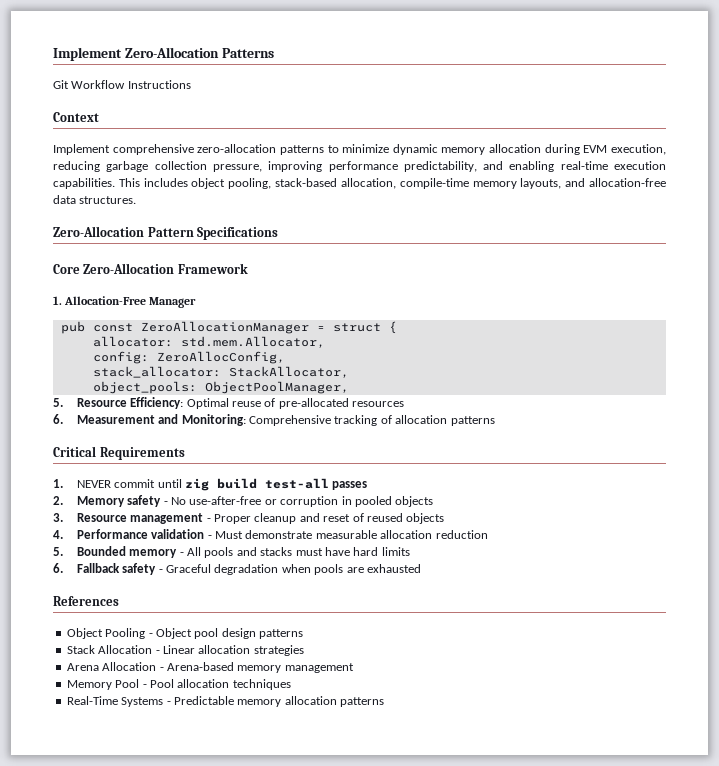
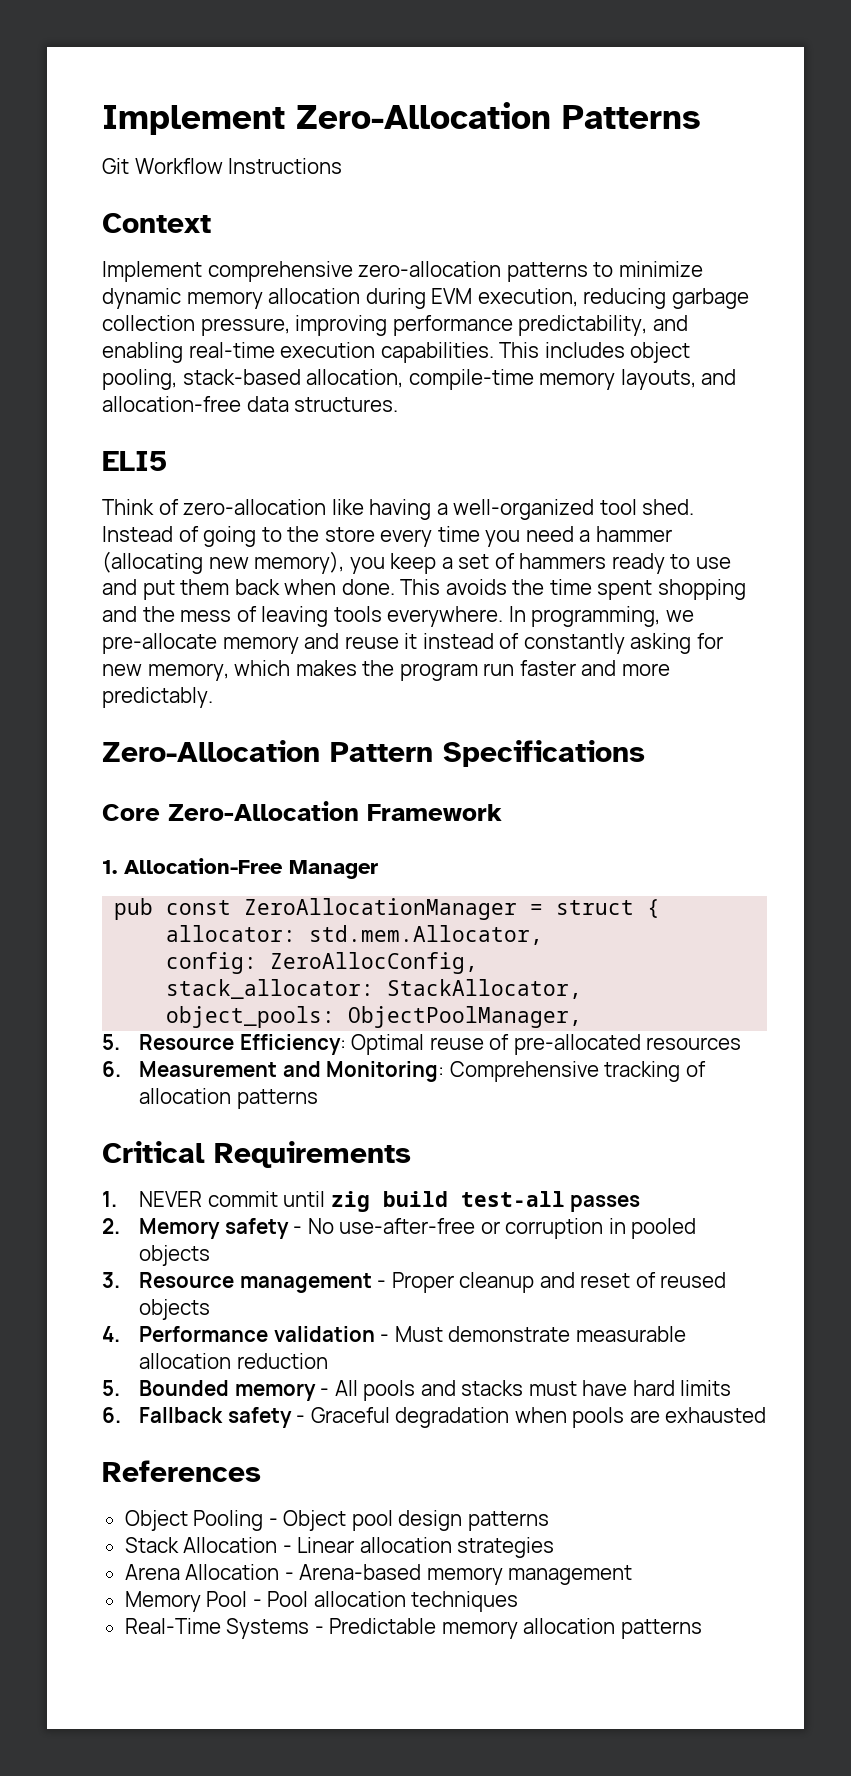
+ ELI5
+ Think of zero-allocation like having a well-organized tool shed. Instead of going to the store every time you need a hammer (allocating new memory), you keep a set of hammers ready to use and put them back when done. This avoids the time spent shopping and the mess of leaving tools everywhere. In programming, we pre-allocate memory and reuse it instead of constantly asking for new memory, which makes the program run faster and more predictably.

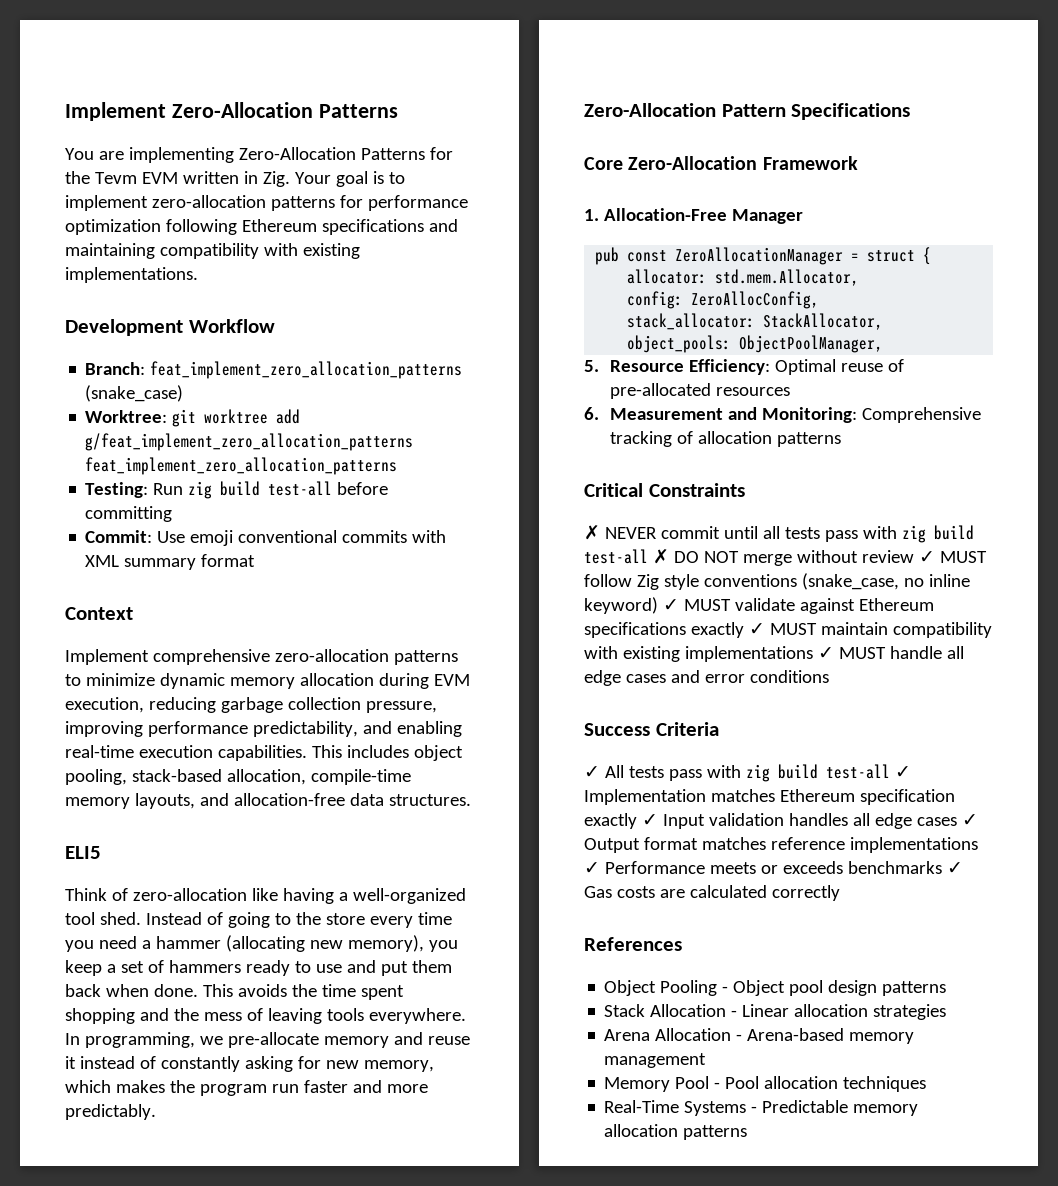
- Git Workflow Instructions
+ You are implementing Zero-Allocation Patterns for the Tevm EVM written in Zig. Your goal is to implement zero-allocation patterns for performance optimization following Ethereum specifications and maintaining compatibility with existing implementations.
+ Development Workflow
+ Branch: feat_implement_zero_allocation_patterns (snake_case)
+ Worktree: git worktree add g/feat_implement_zero_allocation_patterns feat_implement_zero_allocation_patterns
+ Testing: Run zig build test-all before committing
+ Commit: Use emoji conventional commits with XML summary format
- Critical Requirements
- 1. NEVER commit until zig build test-all passes
- 2. Memory safety - No use-after-free or corruption in pooled objects
- 3. Resource management - Proper cleanup and reset of reused objects
- 4. Performance validation - Must demonstrate measurable allocation reduction
- 5. Bounded memory - All pools and stacks must have hard limits
- 6. Fallback safety - Graceful degradation when pools are exhausted
+ Critical Constraints
+ ✗ NEVER commit until all tests pass with zig build test-all ✗ DO NOT merge without review ✓ MUST follow Zig style conventions (snake_case, no inline keyword) ✓ MUST validate against Ethereum specifications exactly ✓ MUST maintain compatibility with existing implementations ✓ MUST handle all edge cases and error conditions
+ Success Criteria
+ ✓ All tests pass with zig build test-all ✓ Implementation matches Ethereum specification exactly ✓ Input validation handles all edge cases ✓ Output format matches reference implementations ✓ Performance meets or exceeds benchmarks ✓ Gas costs are calculated correctly

